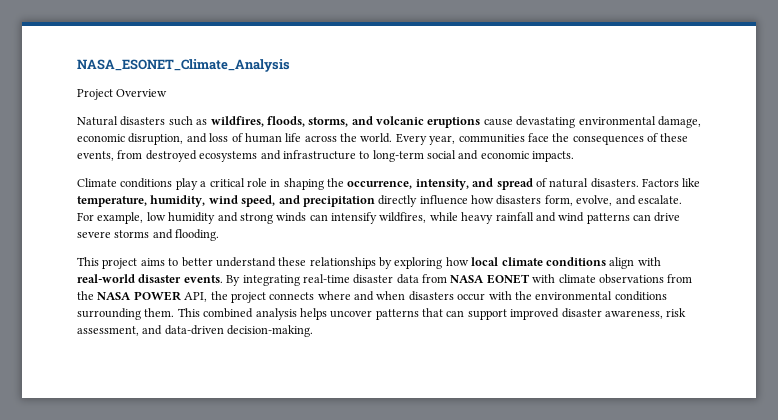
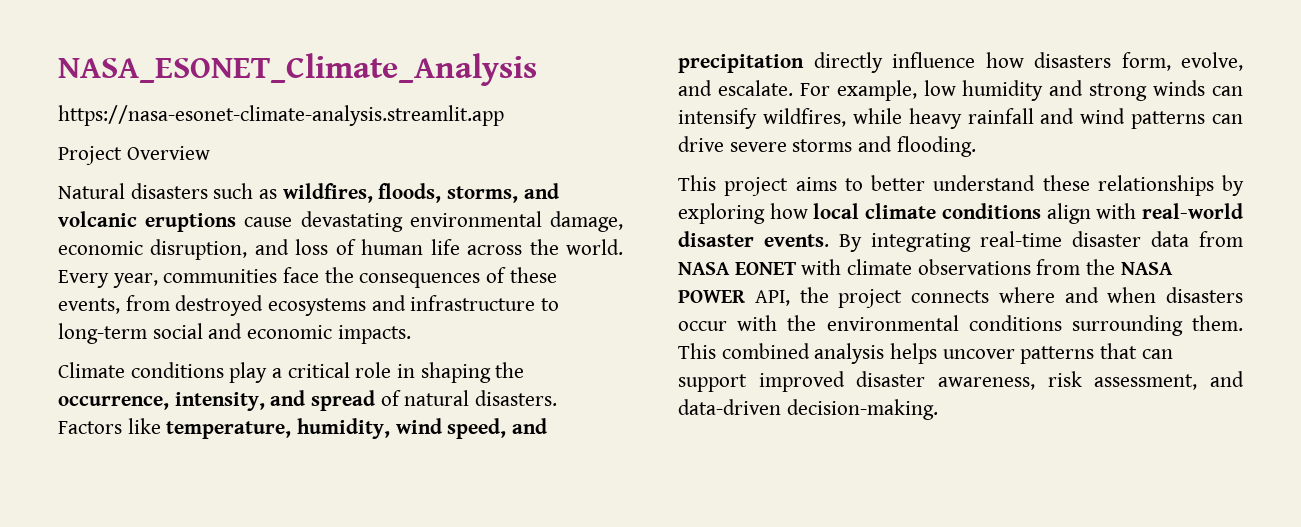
+ https://nasa-esonet-climate-analysis.streamlit.app

